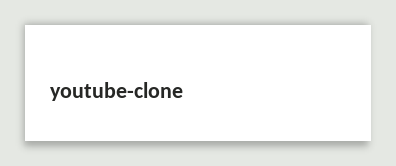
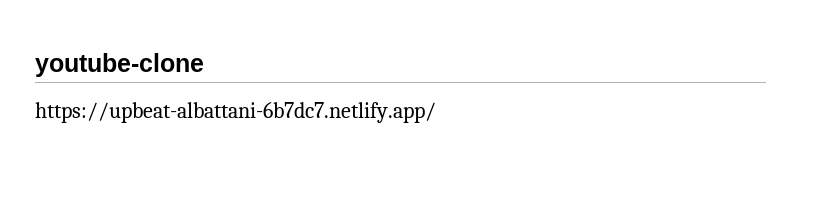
+ https://upbeat-albattani-6b7dc7.netlify.app/

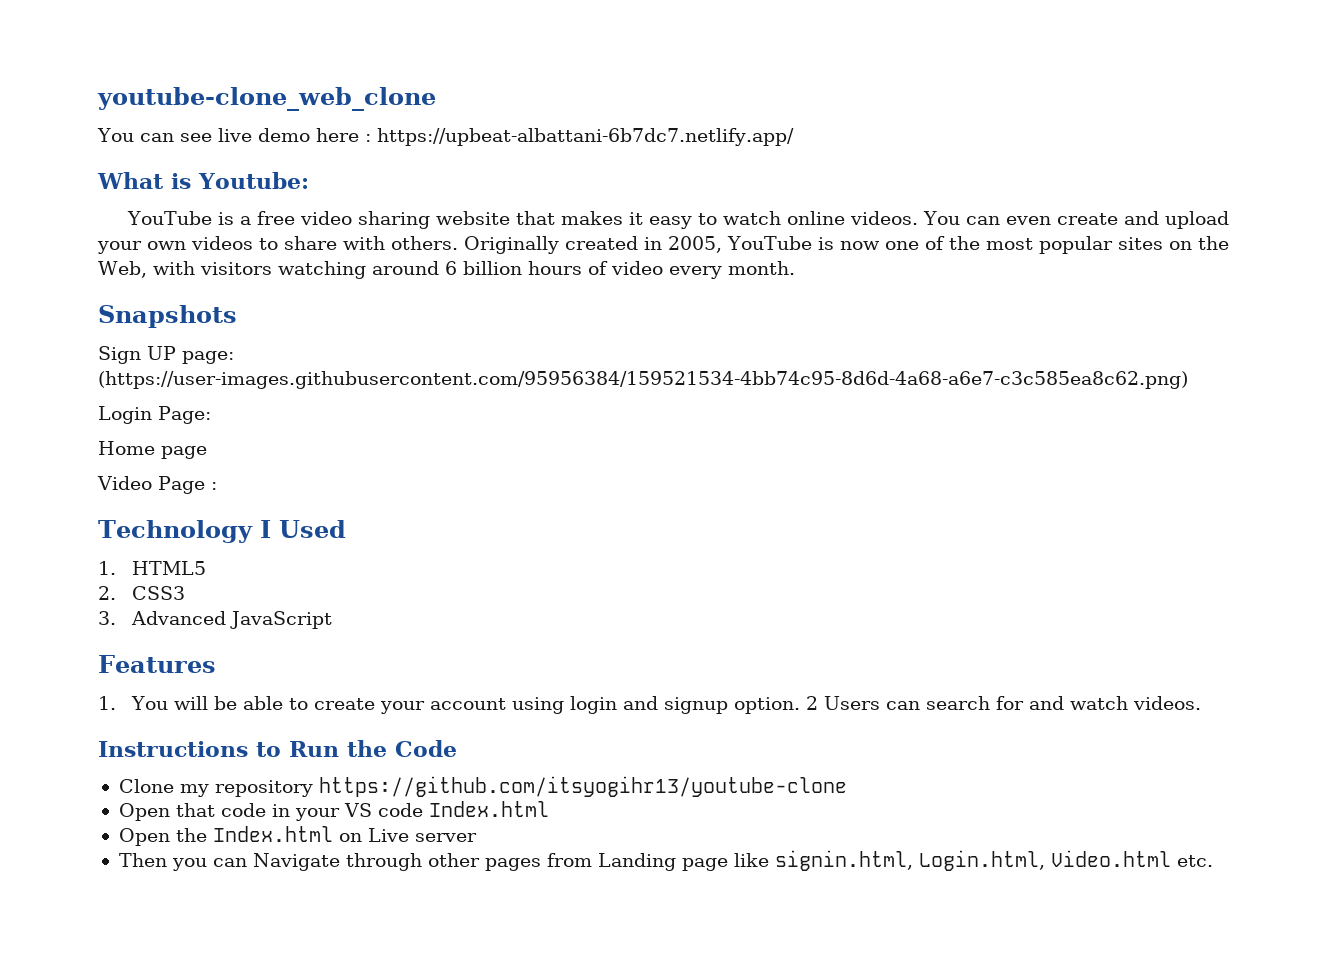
- youtube-clone
- https://upbeat-albattani-6b7dc7.netlify.app/
+ youtube-clone_web_clone
+ You can see live demo here : https://upbeat-albattani-6b7dc7.netlify.app/
+ What is Youtube:
+ YouTube is a free video sharing website that makes it easy to watch online videos. You can even create and upload your own videos to share with others. Originally created in 2005, YouTube is now one of the most popular sites on the Web, with visitors watching around 6 billion hours of video every month.
+ Snapshots
+ Sign UP page: (https://user-images.githubusercontent.com/95956384/159521534-4bb74c95-8d6d-4a68-a6e7-c3c585ea8c62.png)
+ Login Page:
+ Home page
+ Video Page :
+ Technology I Used
+ 1. HTML5
+ 2. CSS3
+ 3. Advanced JavaScript
+ Features
+ 1. You will be able to create your account using login and signup option. 2 Users can search for and watch videos.
+ Instructions to Run the Code
+ Clone my repository https://github.com/itsyogihr13/youtube-clone
+ Open that code in your VS code Index.html
+ Open the Index.html on Live server
+ Then you can Navigate through other pages from Landing page like signin.html, Login.html, Video.html etc.

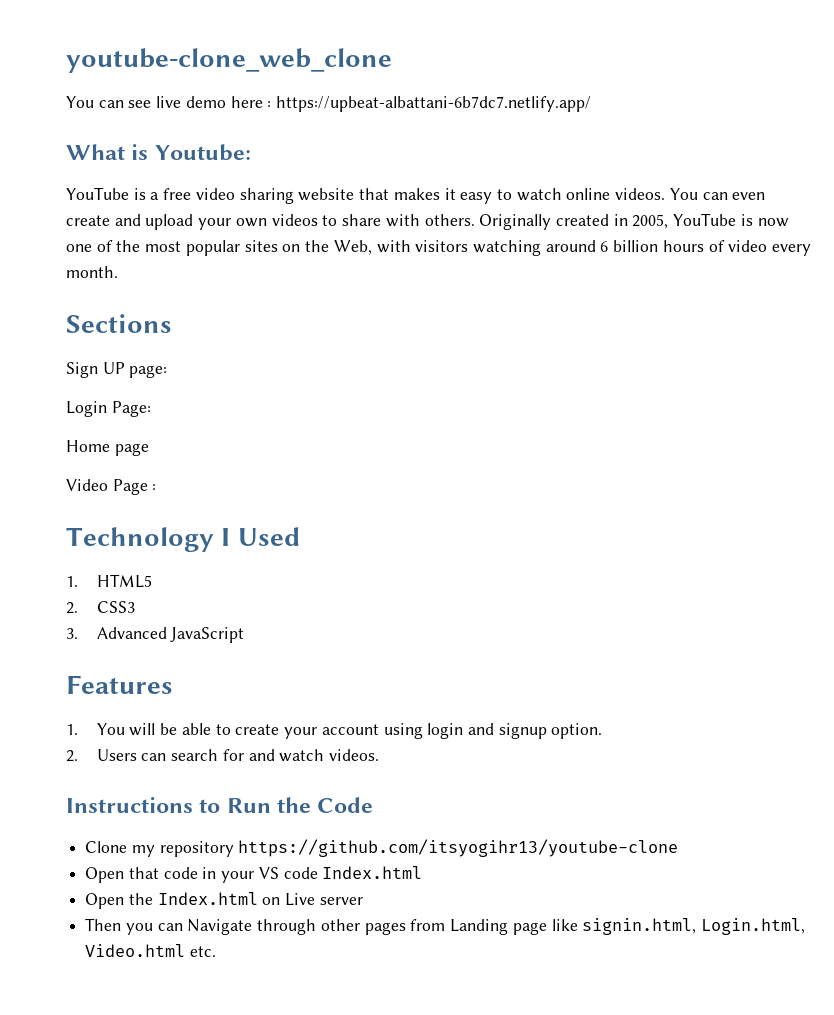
- Snapshots
+ Sections
- Sign UP page: (https://user-images.githubusercontent.com/95956384/159521534-4bb74c95-8d6d-4a68-a6e7-c3c585ea8c62.png)
+ Sign UP page:
- 1. You will be able to create your account using login and signup option. 2 Users can search for and watch videos.
+ 1. You will be able to create your account using login and signup option.
+ 2. Users can search for and watch videos.

